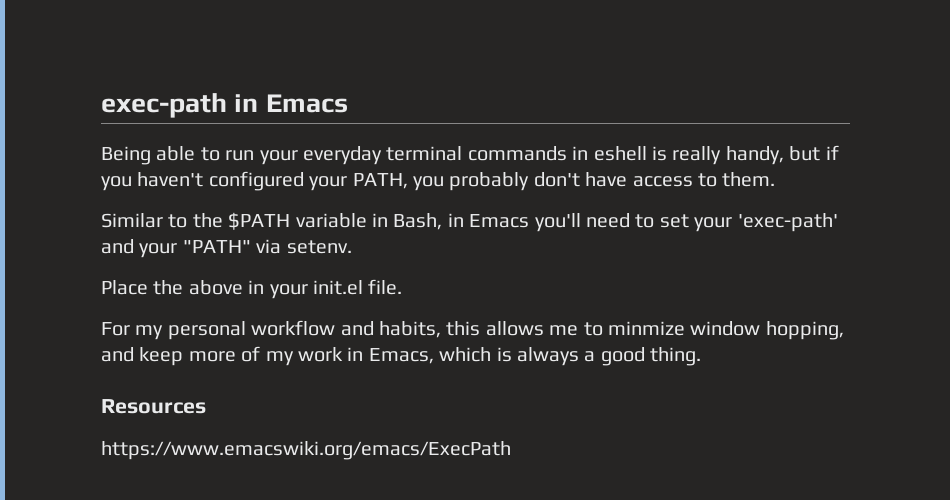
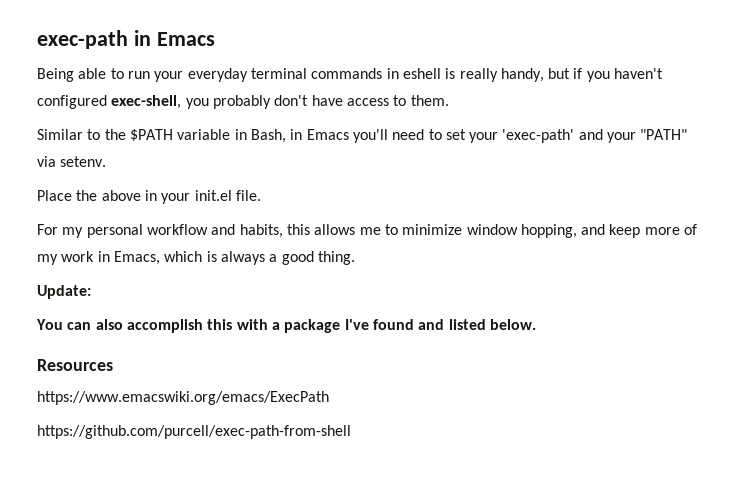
- Being able to run your everyday terminal commands in eshell is really handy, but if you haven't configured your PATH, you probably don't have access to them.
+ Being able to run your everyday terminal commands in eshell is really handy, but if you haven't configured exec-shell, you probably don't have access to them.
- For my personal workflow and habits, this allows me to minmize window hopping, and keep more of my work in Emacs, which is always a good thing.
+ For my personal workflow and habits, this allows me to minimize window hopping, and keep more of my work in Emacs, which is always a good thing.
+ Update:
+ You can also accomplish this with a package I've found and listed below.
+ https://github.com/purcell/exec-path-from-shell

